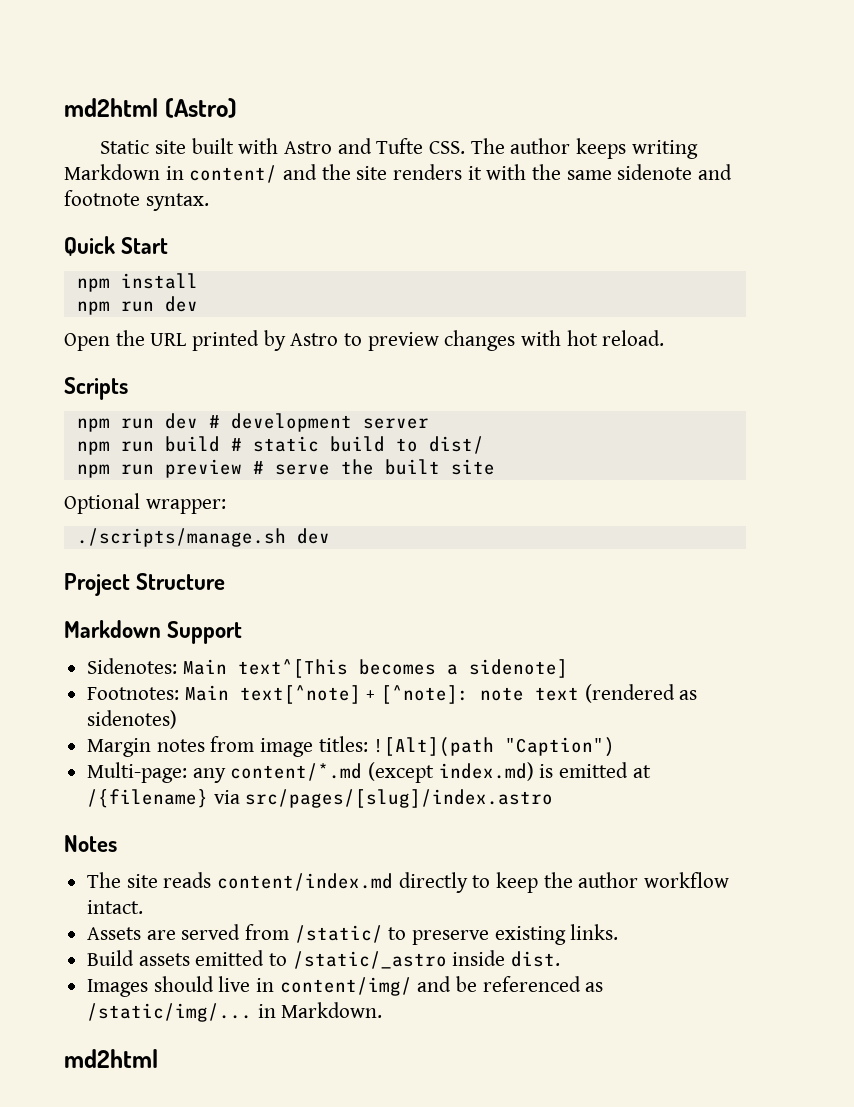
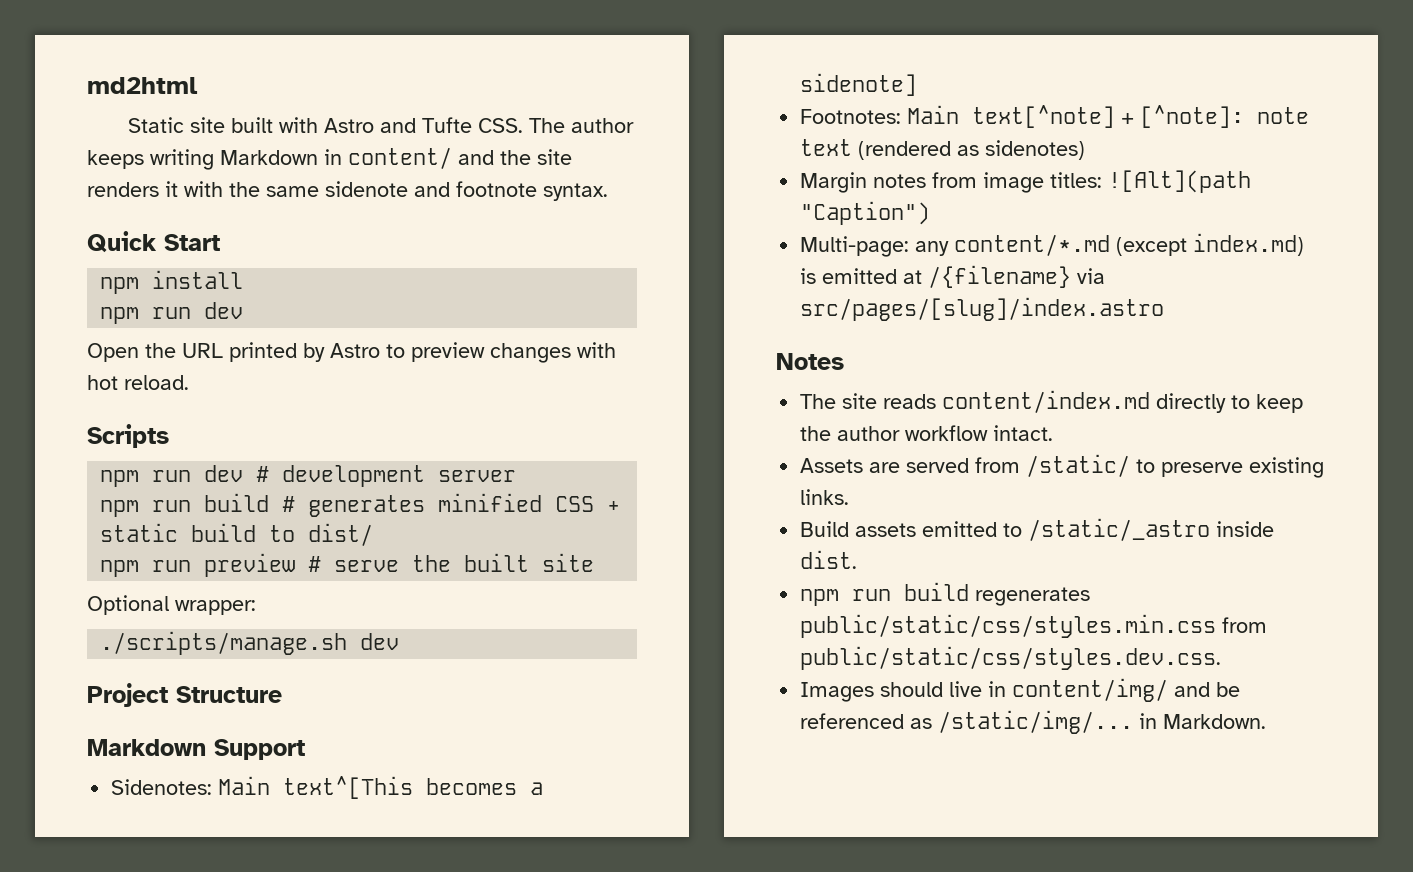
- md2html (Astro)
+ md2html
- npm run build # static build to dist/
+ npm run build # generates minified CSS + static build to dist/
+ npm run build regenerates public/static/css/styles.min.css from public/static/css/styles.dev.css.
  Images should live in content/img/ and be referenced as /static/img/... in Markdown.
- md2html

